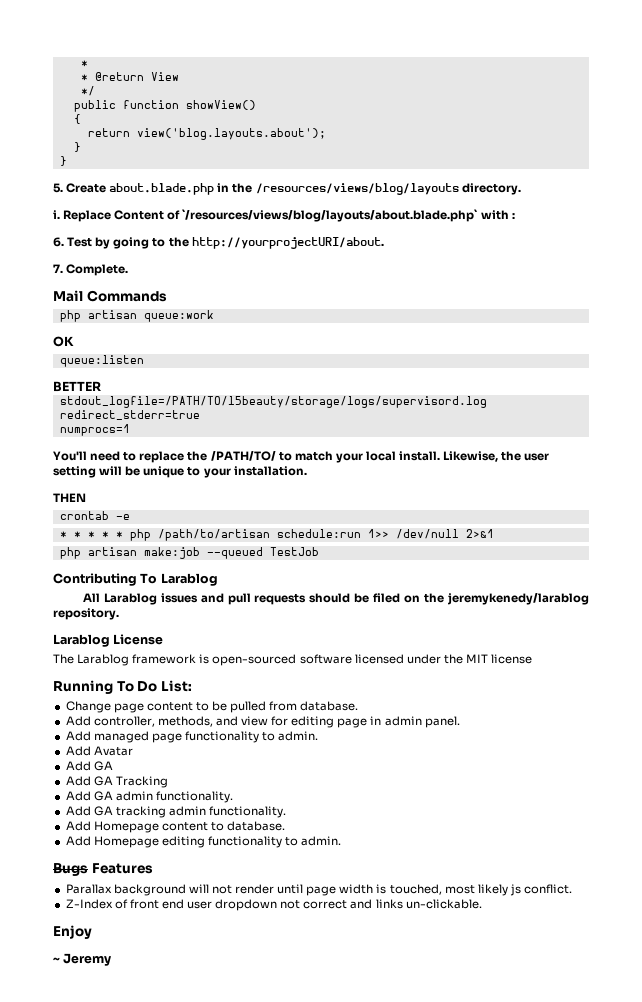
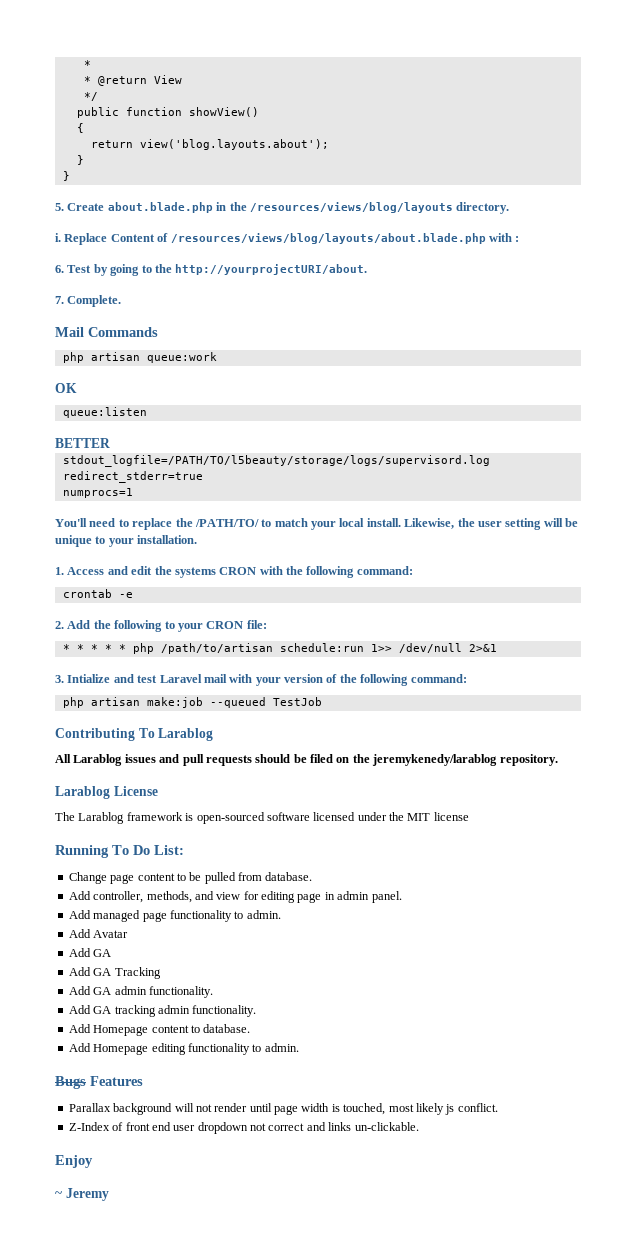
- Replace Content of `/resources/views/blog/layouts/about.blade.php` with :
+ Replace Content of /resources/views/blog/layouts/about.blade.php with :
- THEN
+ 1. Access and edit the systems CRON with the following command:
  crontab -e
+ 2. Add the following to your CRON file:
+ 3. Intialize and test Laravel mail with your version of the following command:

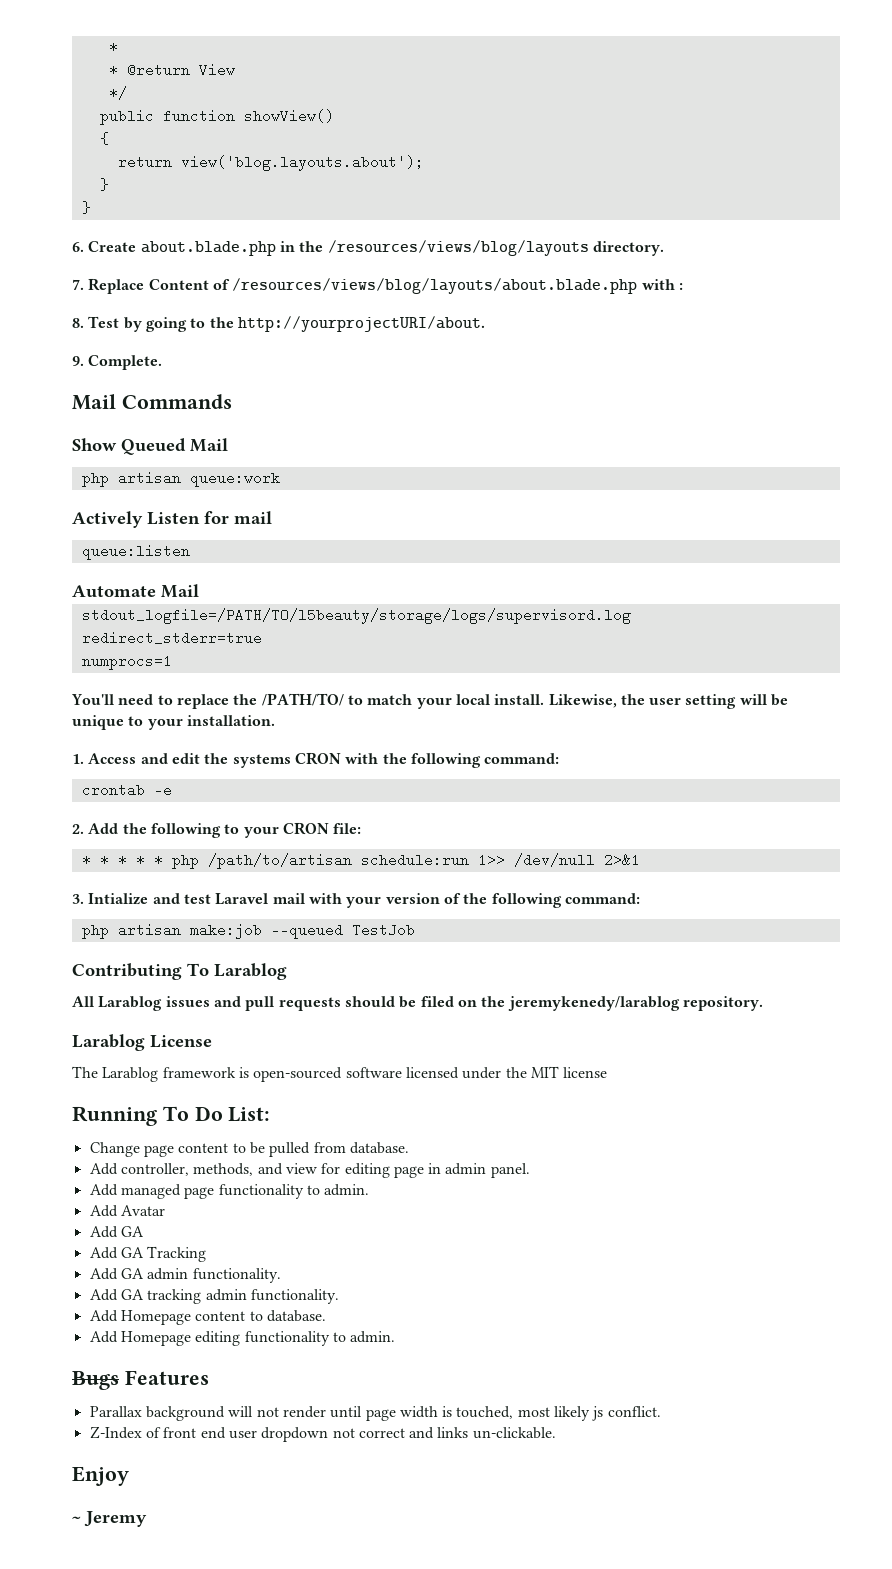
- 5. Create about.blade.php in the /resources/views/blog/layouts directory.
+ 6. Create about.blade.php in the /resources/views/blog/layouts directory.
- i. Replace Content of /resources/views/blog/layouts/about.blade.php with :
+ 7. Replace Content of /resources/views/blog/layouts/about.blade.php with :
- 6. Test by going to the http://yourprojectURI/about.
+ 8. Test by going to the http://yourprojectURI/about.
- 7. Complete.
+ 9. Complete.
+ Show Queued Mail
- OK
+ Actively Listen for mail
- BETTER
+ Automate Mail

